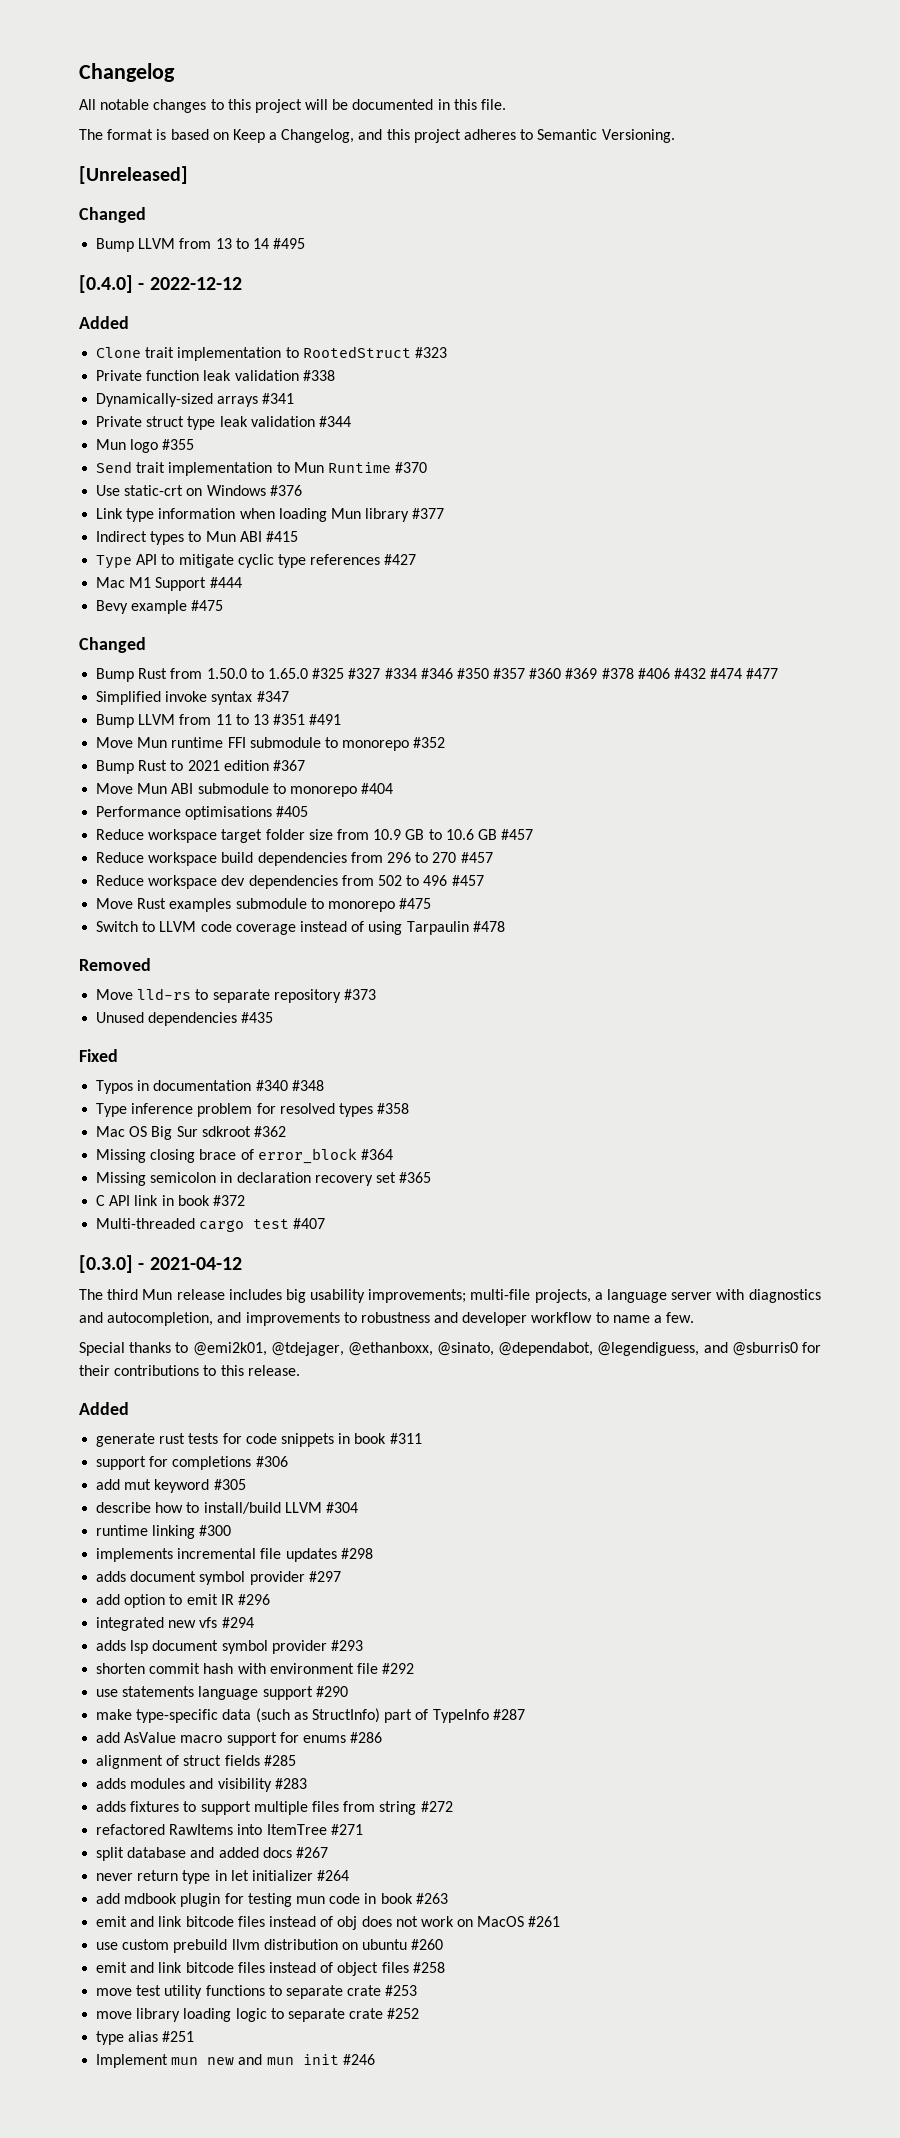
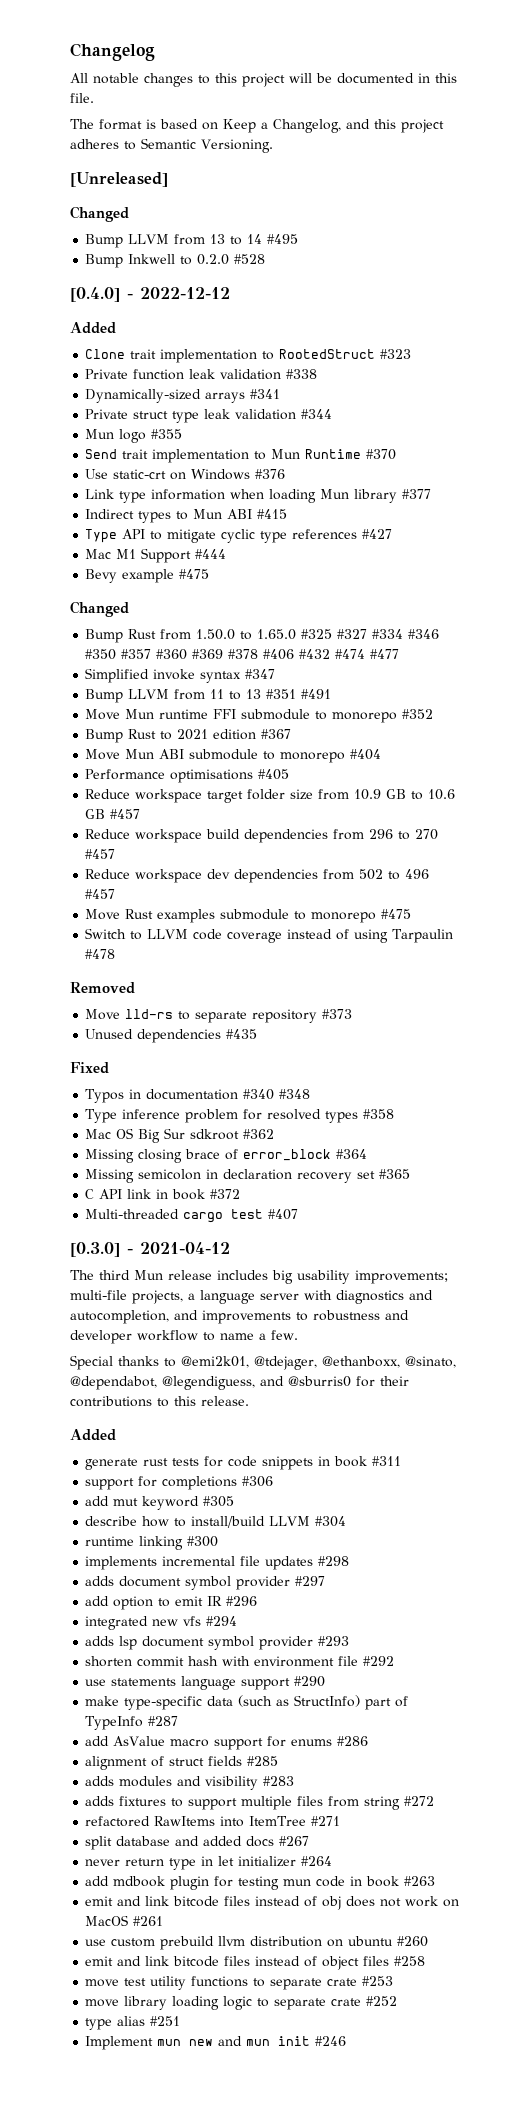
+ Bump Inkwell to 0.2.0 #528

